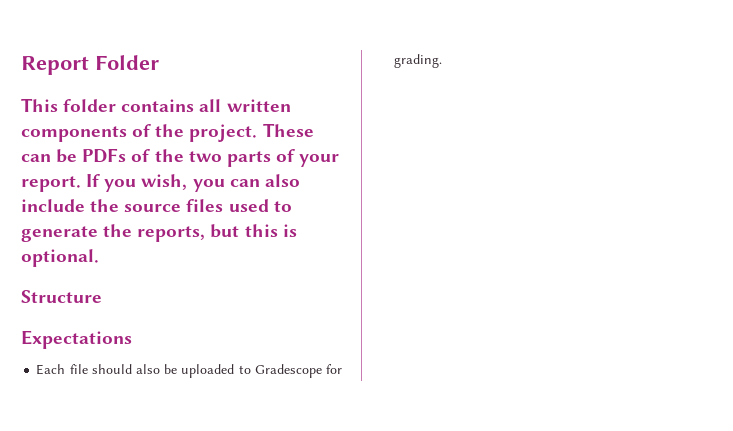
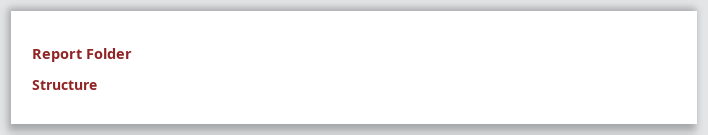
- This folder contains all written components of the project. These can be PDFs of the two parts of your report. If you wish, you can also include the source files used to generate the reports, but this is optional.
  Structure
- Expectations
- Each file should also be uploaded to Gradescope for grading.

